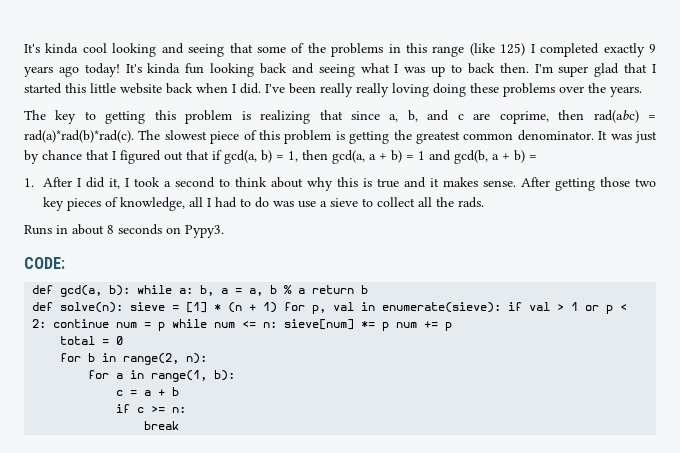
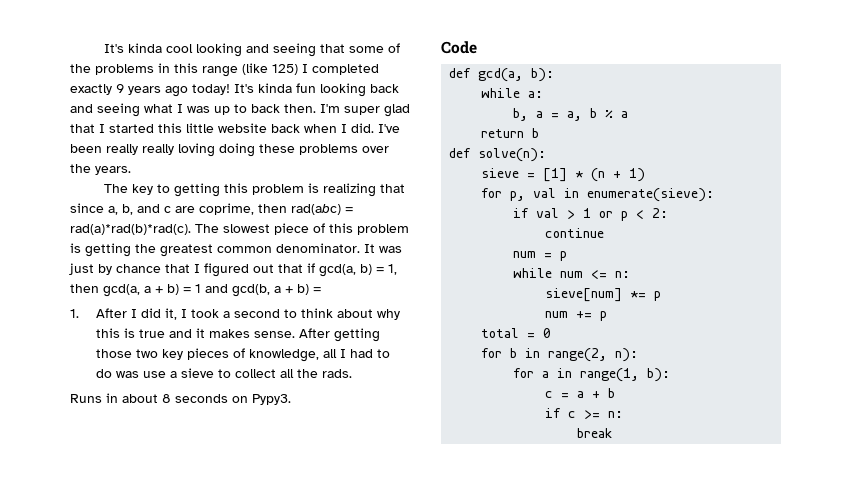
- CODE:
+ Code
- def gcd(a, b): while a: b, a = a, b % a return b
+ def gcd(a, b):
+ while a:
+ b, a = a, b % a
+ return b
- def solve(n): sieve = [1] * (n + 1) for p, val in enumerate(sieve): if val > 1 or p < 2: continue num = p while num <= n: sieve[num] *= p num += p
+ def solve(n):
+ sieve = [1] * (n + 1)
+ for p, val in enumerate(sieve):
+ if val > 1 or p < 2:
+ continue
+ num = p
+ while num <= n:
+ sieve[num] *= p
+ num += p

